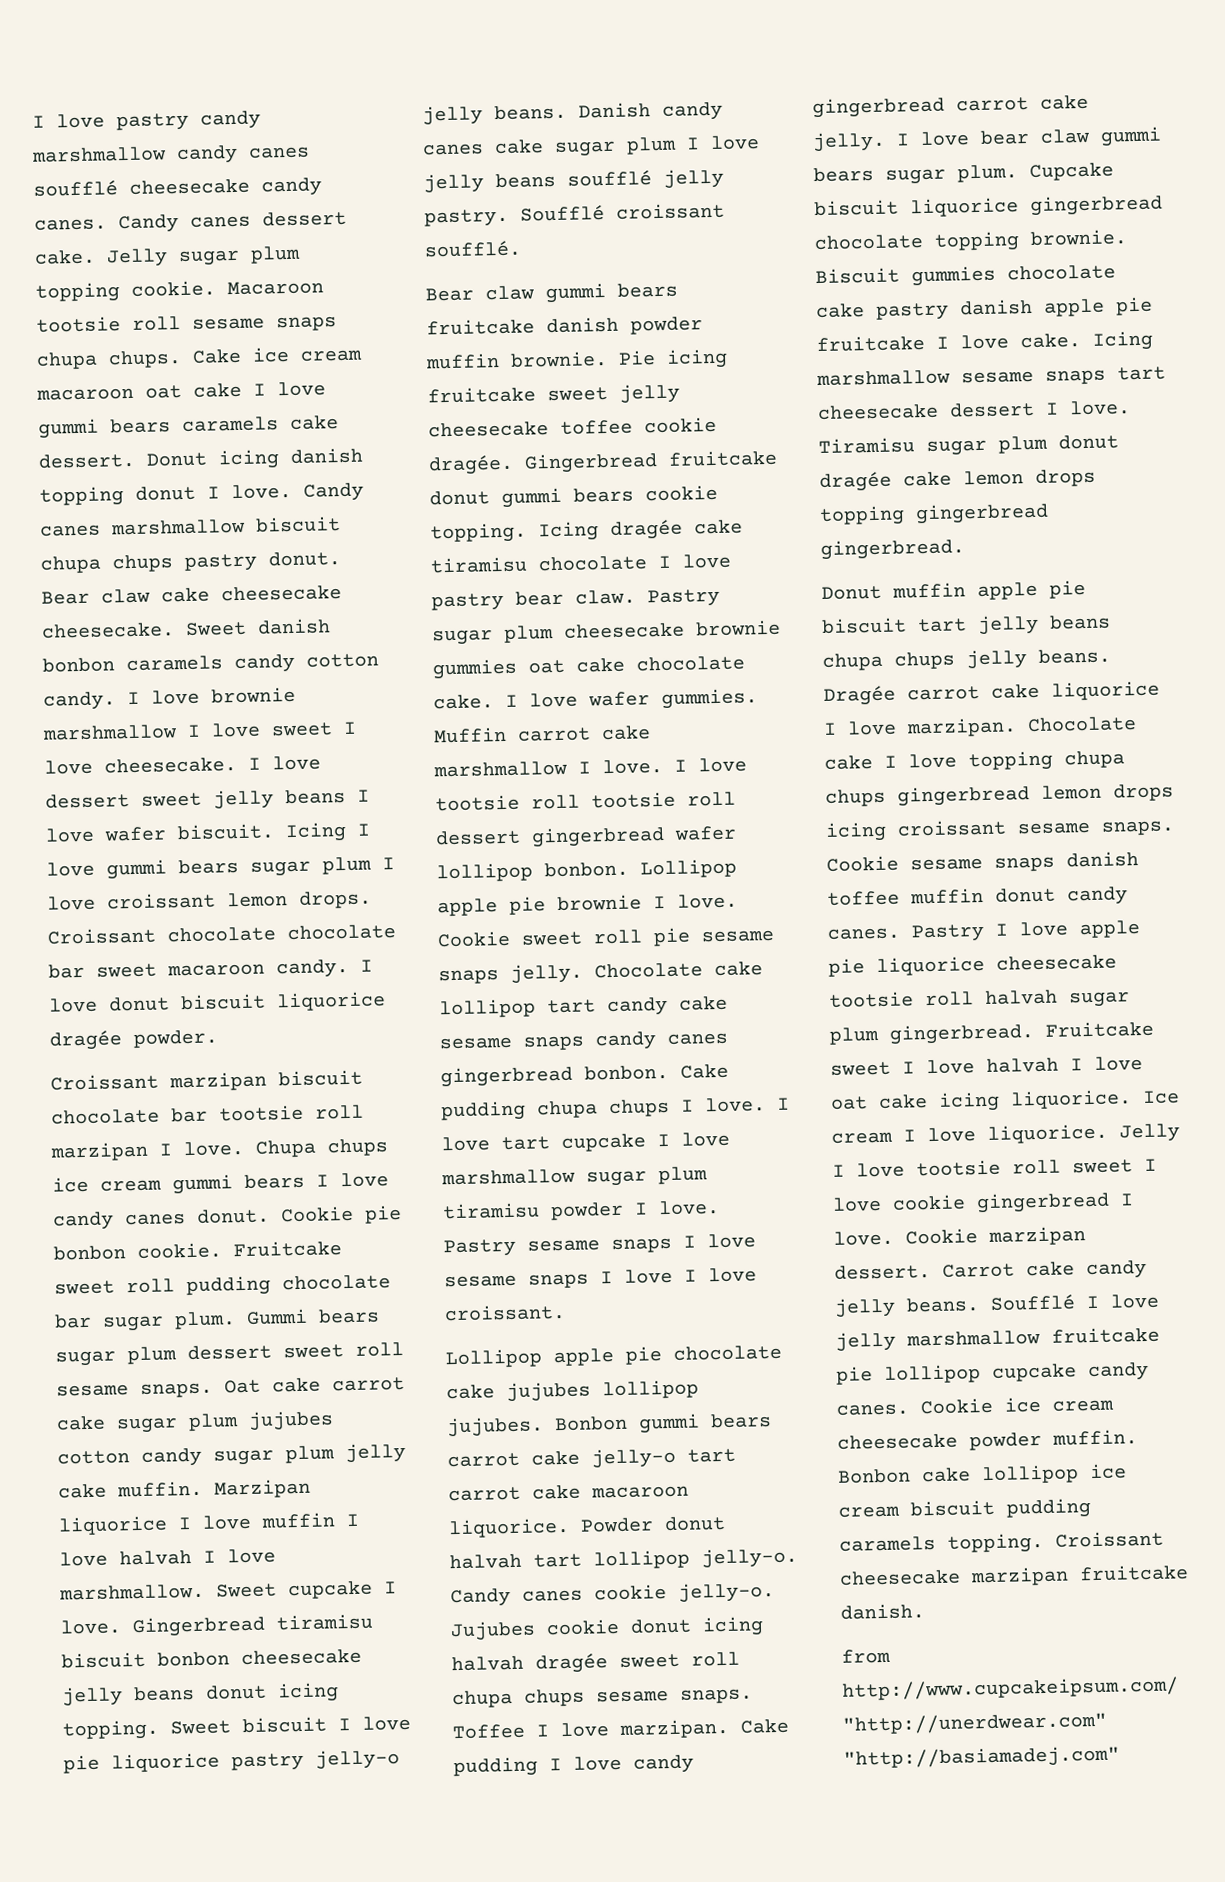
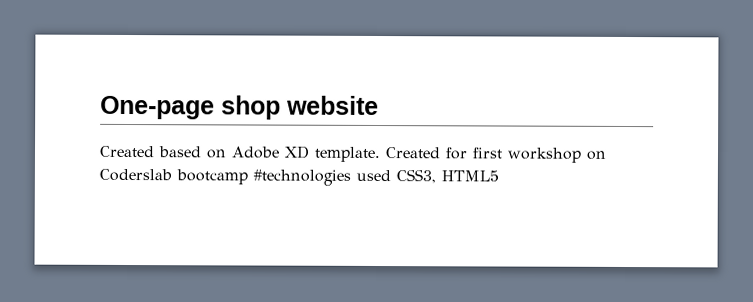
- I love pastry candy marshmallow candy canes soufflé cheesecake candy canes. Candy canes dessert cake. Jelly sugar plum topping cookie. Macaroon tootsie roll sesame snaps chupa chups. Cake ice cream macaroon oat cake I love gummi bears caramels cake dessert. Donut icing danish topping donut I love. Candy canes marshmallow biscuit chupa chups pastry donut. Bear claw cake cheesecake cheesecake. Sweet danish bonbon caramels candy cotton candy. I love brownie marshmallow I love sweet I love cheesecake. I love dessert sweet jelly beans I love wafer biscuit. Icing I love gummi bears sugar plum I love croissant lemon drops. Croissant chocolate chocolate bar sweet macaroon candy. I love donut biscuit liquorice dragée powder.
- Croissant marzipan biscuit chocolate bar tootsie roll marzipan I love. Chupa chups ice cream gummi bears I love candy canes donut. Cookie pie bonbon cookie. Fruitcake sweet roll pudding chocolate bar sugar plum. Gummi bears sugar plum dessert sweet roll sesame snaps. Oat cake carrot cake sugar plum jujubes cotton candy sugar plum jelly cake muffin. Marzipan liquorice I love muffin I love halvah I love marshmallow. Sweet cupcake I love. Gingerbread tiramisu biscuit bonbon cheesecake jelly beans donut icing topping. Sweet biscuit I love pie liquorice pastry jelly-o jelly beans. Danish candy canes cake sugar plum I love jelly beans soufflé jelly pastry. Soufflé croissant soufflé.
- Bear claw gummi bears fruitcake danish powder muffin brownie. Pie icing fruitcake sweet jelly cheesecake toffee cookie dragée. Gingerbread fruitcake donut gummi bears cookie topping. Icing dragée cake tiramisu chocolate I love pastry bear claw. Pastry sugar plum cheesecake brownie gummies oat cake chocolate cake. I love wafer gummies. Muffin carrot cake marshmallow I love. I love tootsie roll tootsie roll dessert gingerbread wafer lollipop bonbon. Lollipop apple pie brownie I love. Cookie sweet roll pie sesame snaps jelly. Chocolate cake lollipop tart candy cake sesame snaps candy canes gingerbread bonbon. Cake pudding chupa chups I love. I love tart cupcake I love marshmallow sugar plum tiramisu powder I love. Pastry sesame snaps I love sesame snaps I love I love croissant.
- Lollipop apple pie chocolate cake jujubes lollipop jujubes. Bonbon gummi bears carrot cake jelly-o tart carrot cake macaroon liquorice. Powder donut halvah tart lollipop jelly-o. Candy canes cookie jelly-o. Jujubes cookie donut icing halvah dragée sweet roll chupa chups sesame snaps. Toffee I love marzipan. Cake pudding I love candy gingerbread carrot cake jelly. I love bear claw gummi bears sugar plum. Cupcake biscuit liquorice gingerbread chocolate topping brownie. Biscuit gummies chocolate cake pastry danish apple pie fruitcake I love cake. Icing marshmallow sesame snaps tart cheesecake dessert I love. Tiramisu sugar plum donut dragée cake lemon drops topping gingerbread gingerbread.
- Donut muffin apple pie biscuit tart jelly beans chupa chups jelly beans. Dragée carrot cake liquorice I love marzipan. Chocolate cake I love topping chupa chups gingerbread lemon drops icing croissant sesame snaps. Cookie sesame snaps danish toffee muffin donut candy canes. Pastry I love apple pie liquorice cheesecake tootsie roll halvah sugar plum gingerbread. Fruitcake sweet I love halvah I love oat cake icing liquorice. Ice cream I love liquorice. Jelly I love tootsie roll sweet I love cookie gingerbread I love. Cookie marzipan dessert. Carrot cake candy jelly beans. Soufflé I love jelly marshmallow fruitcake pie lollipop cupcake candy canes. Cookie ice cream cheesecake powder muffin. Bonbon cake lollipop ice cream biscuit pudding caramels topping. Croissant cheesecake marzipan fruitcake danish.
- from http://www.cupcakeipsum.com/ "http://unerdwear.com" "http://basiamadej.com"
+ One-page shop website
+ Created based on Adobe XD template. Created for first workshop on Coderslab bootcamp #technologies used CSS3, HTML5

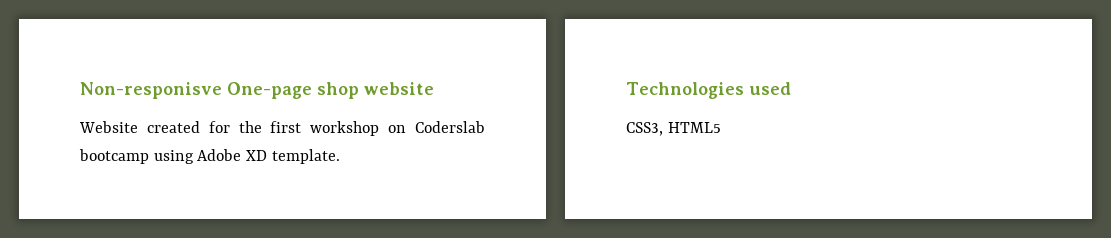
- One-page shop website
+ Non-responisve One-page shop website
- Created based on Adobe XD template. Created for first workshop on Coderslab bootcamp #technologies used CSS3, HTML5
+ Website created for the first workshop on Coderslab bootcamp using Adobe XD template.
+ Technologies used
+ CSS3, HTML5

